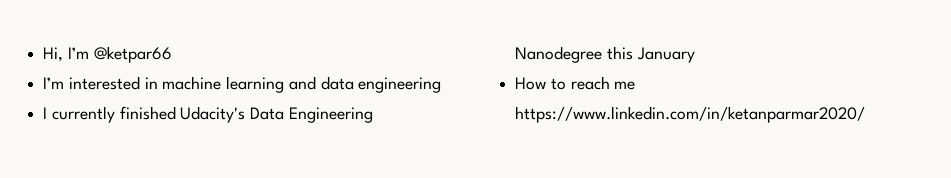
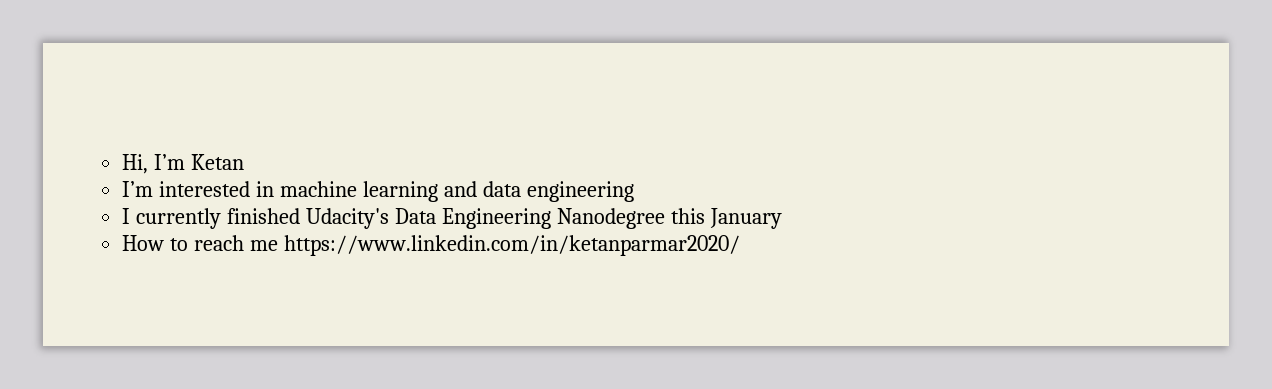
- Hi, I’m @ketpar66
+ Hi, I’m Ketan

